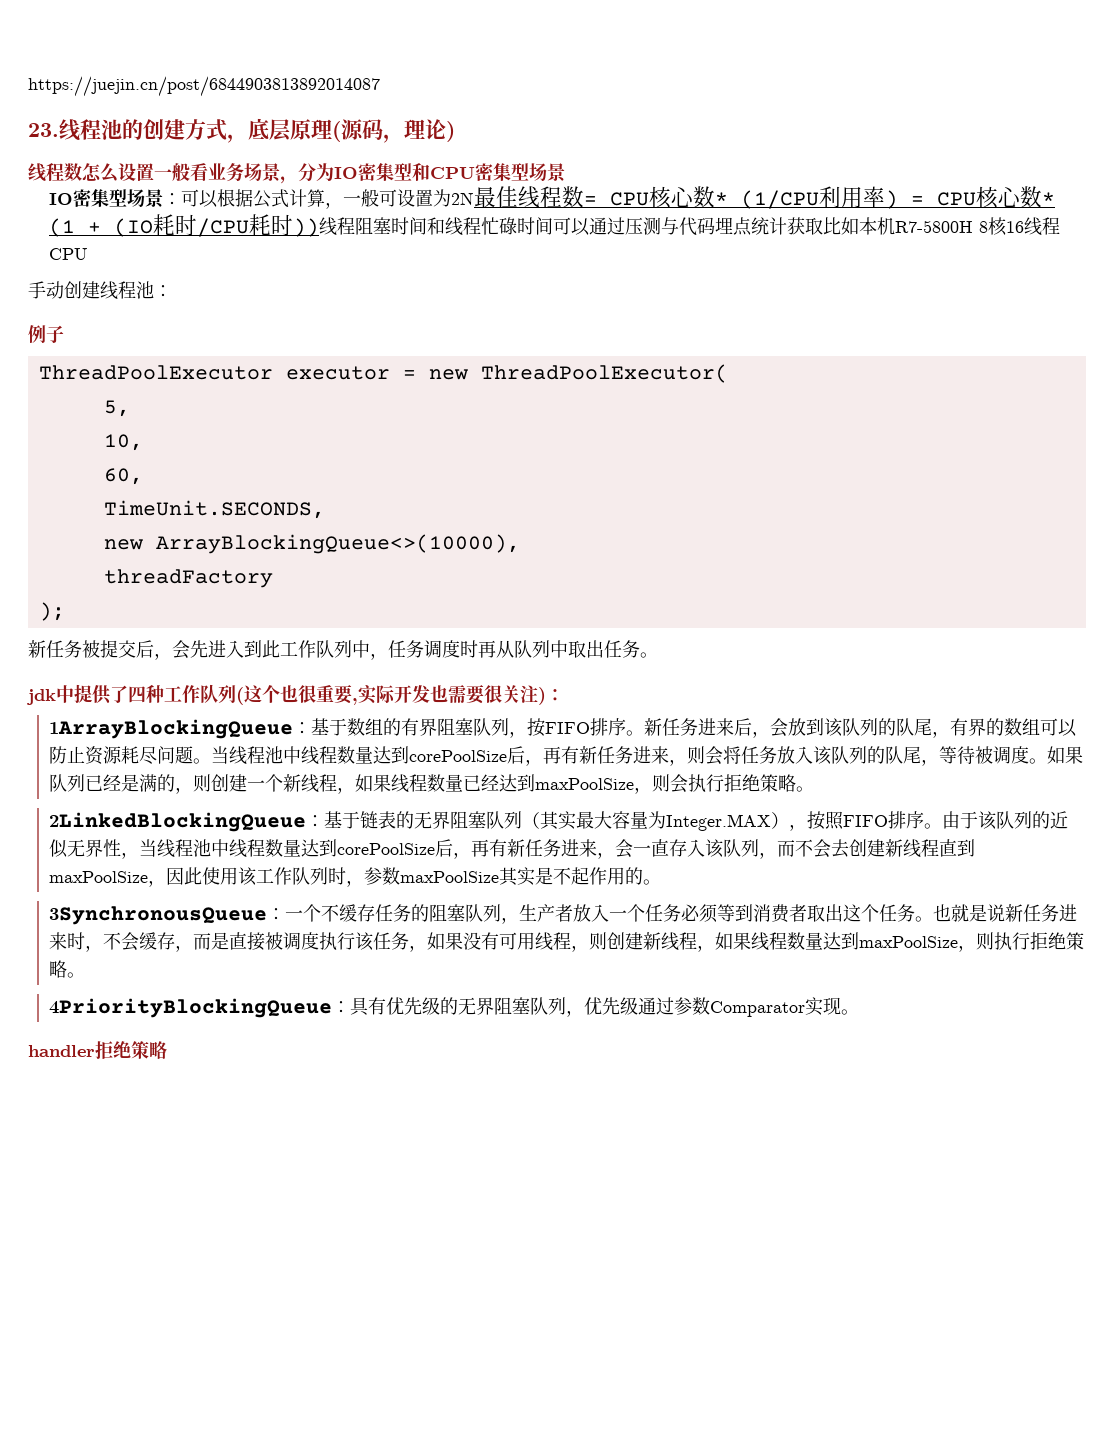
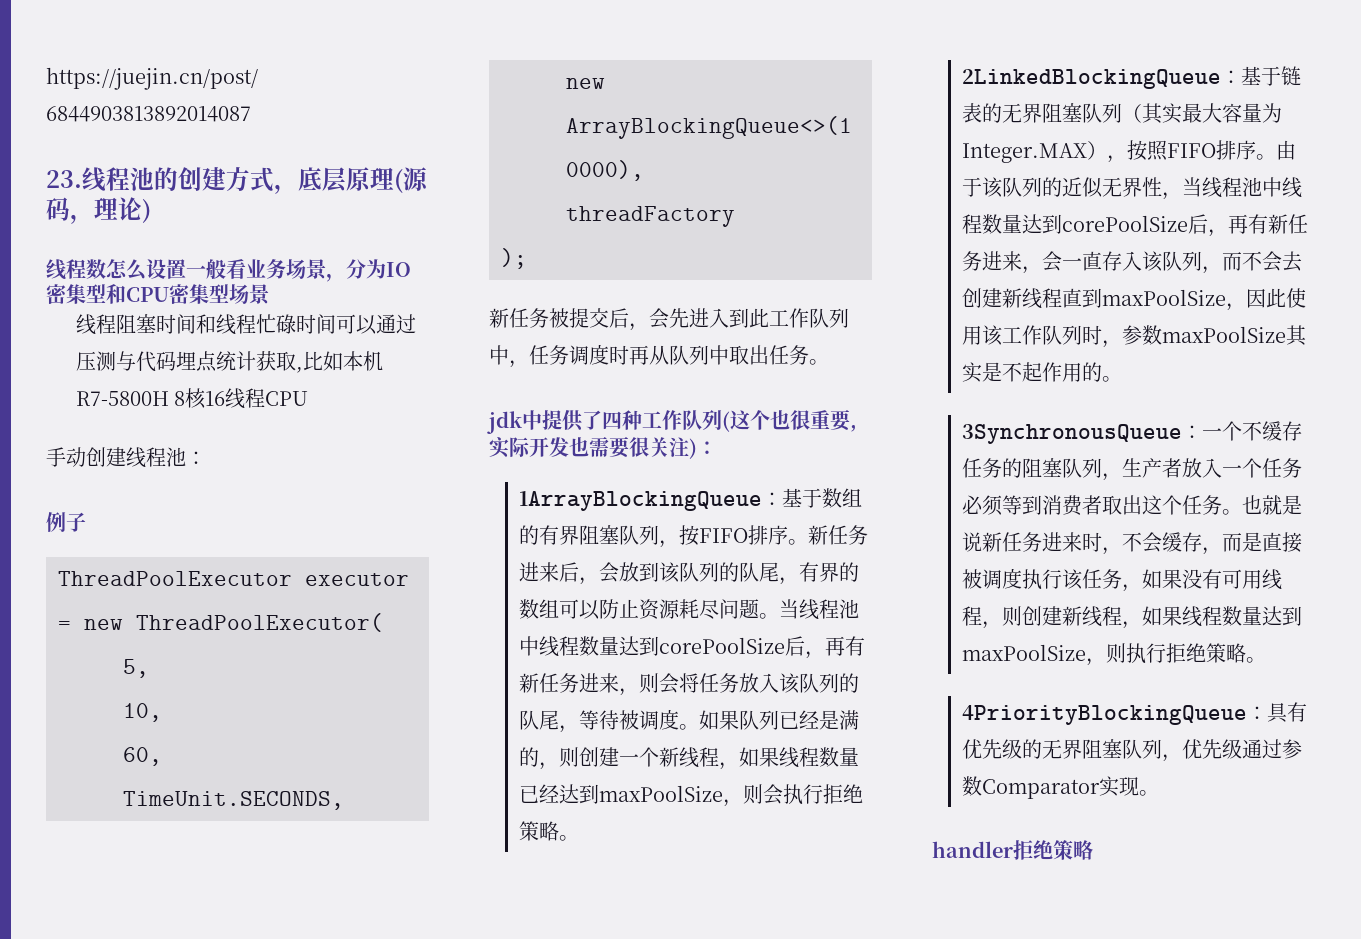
- IO密集型场景：可以根据公式计算，一般可设置为2N最佳线程数= CPU核心数* (1/CPU利用率) = CPU核心数* (1 + (IO耗时/CPU耗时))线程阻塞时间和线程忙碌时间可以通过压测与代码埋点统计获取比如本机R7-5800H 8核16线程CPU
+ 线程阻塞时间和线程忙碌时间可以通过压测与代码埋点统计获取,比如本机R7-5800H 8核16线程CPU

